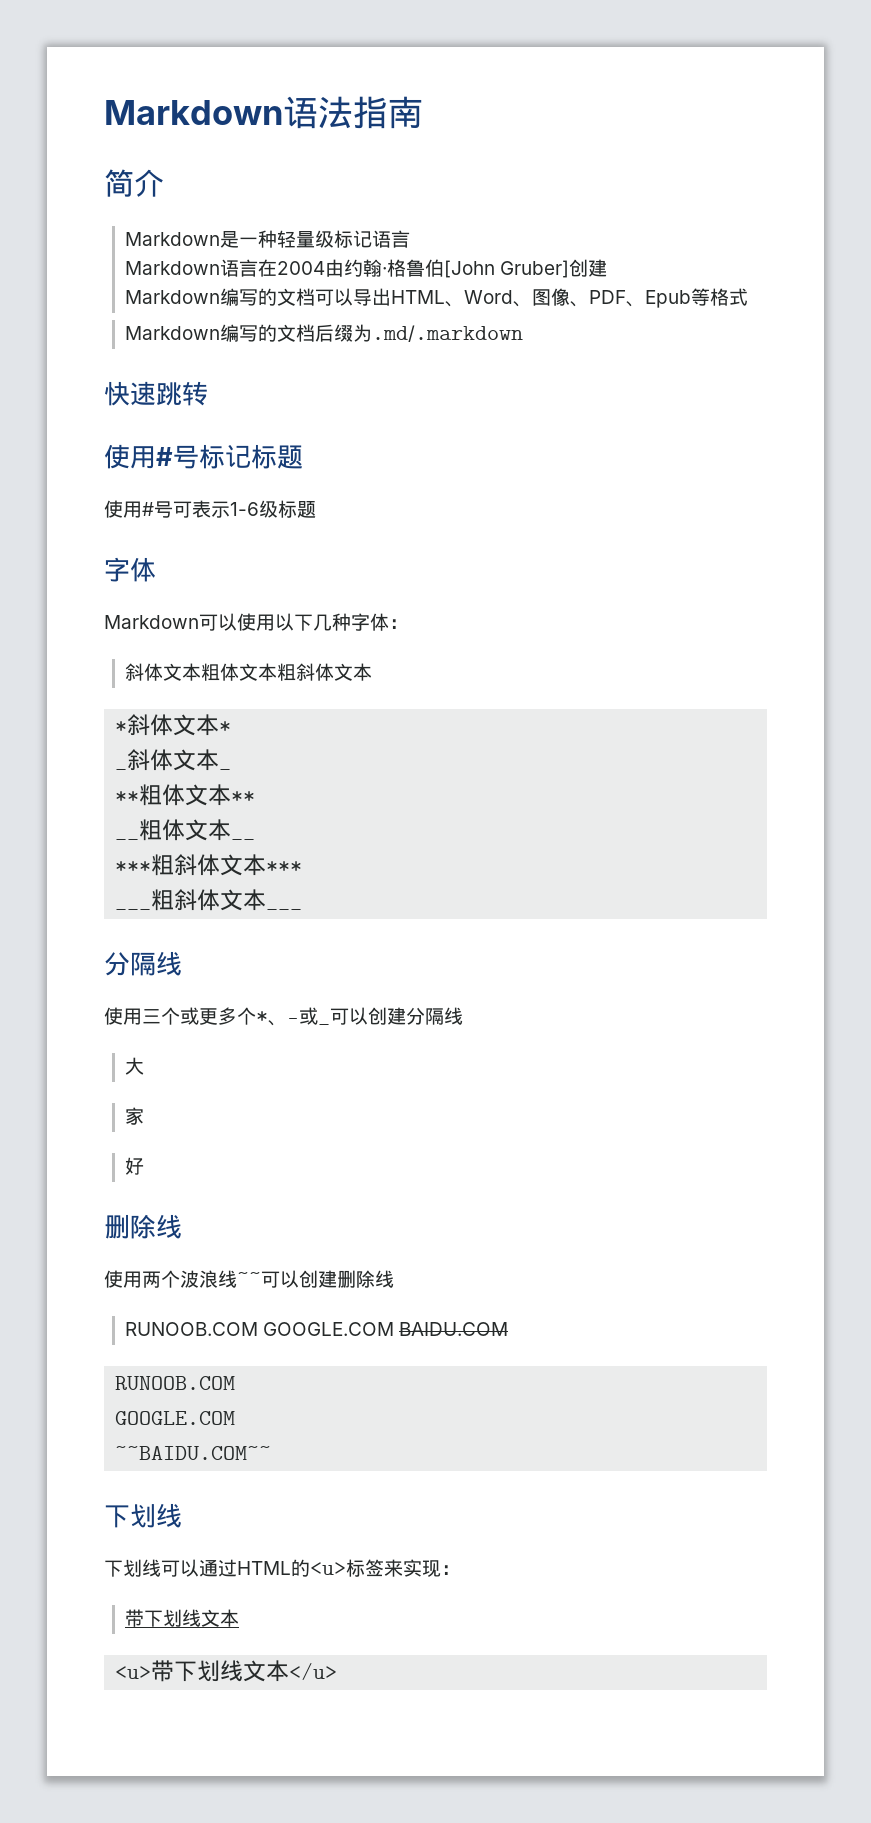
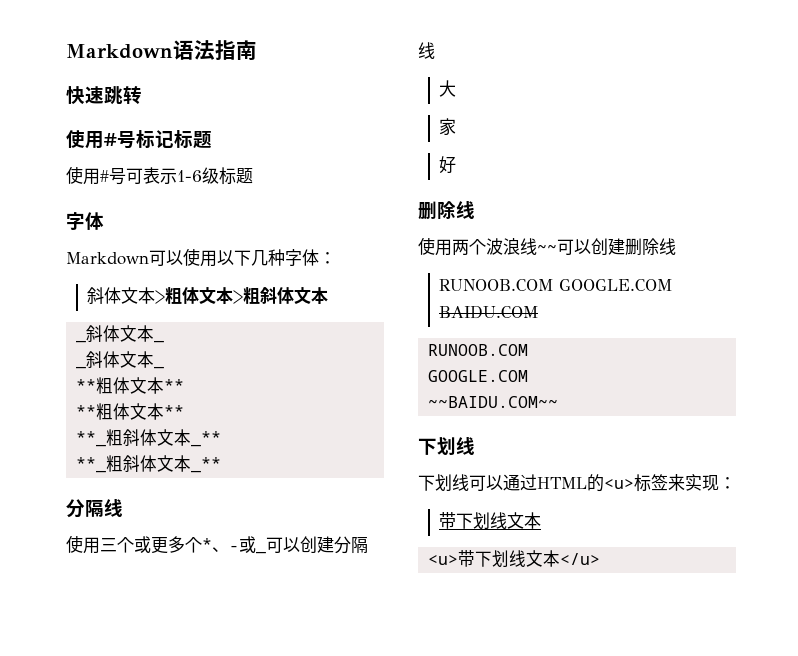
- 简介
- Markdown是一种轻量级标记语言
- Markdown语言在2004由约翰·格鲁伯[John Gruber]创建
- Markdown编写的文档可以导出HTML、Word、图像、PDF、Epub等格式
- Markdown编写的文档后缀为.md/.markdown
- 斜体文本粗体文本粗斜体文本
- *斜体文本*
+ 斜体文本>粗体文本>粗斜体文本
+ _斜体文本_
  _斜体文本_
  **粗体文本**
- __粗体文本__
- ***粗斜体文本***
- ___粗斜体文本___
+ **粗体文本**
+ **_粗斜体文本_**
+ **_粗斜体文本_**

